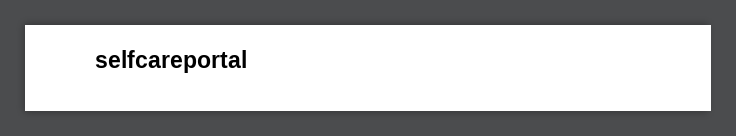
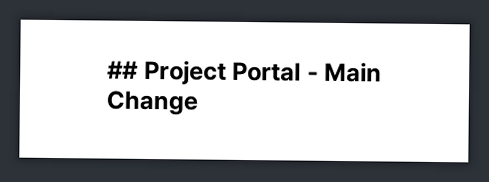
- selfcareportal
+ ## Project Portal - Main Change

